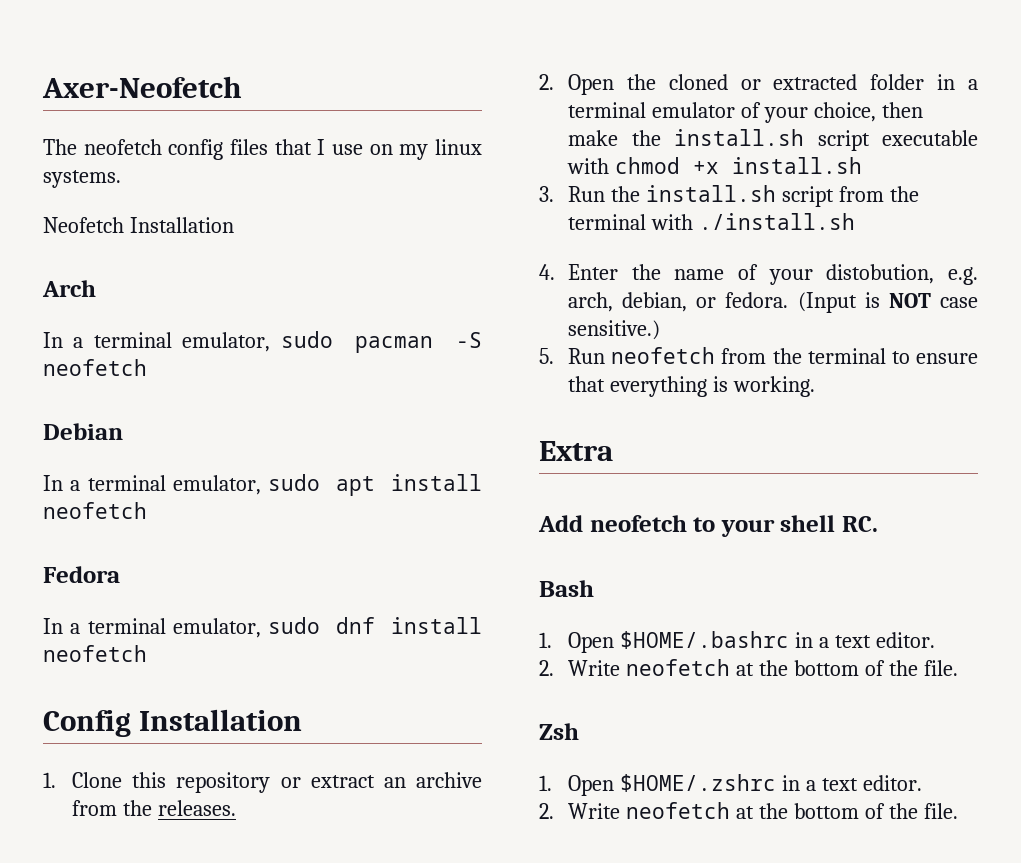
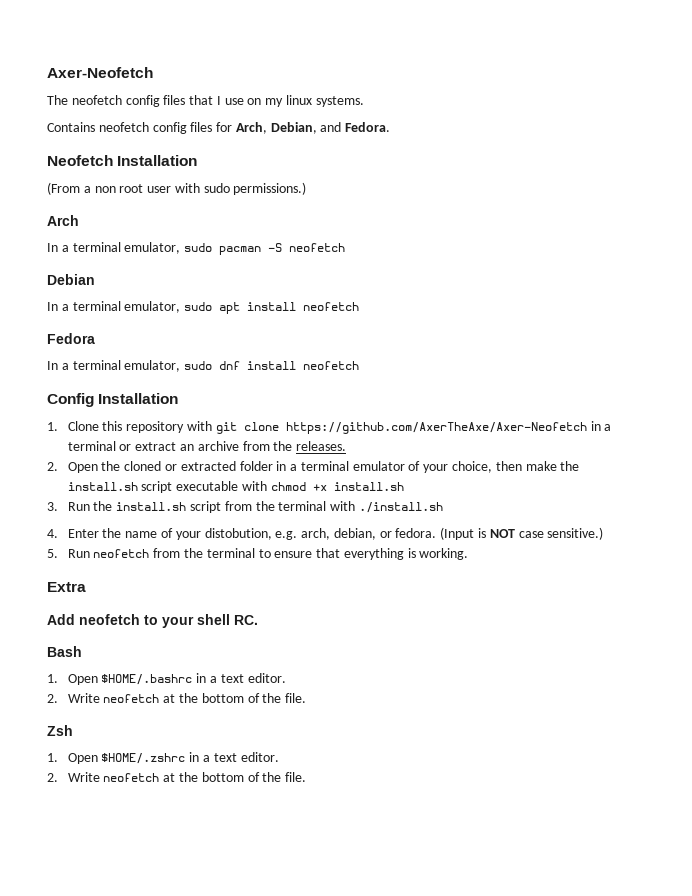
+ Contains neofetch config files for Arch, Debian, and Fedora.
  Neofetch Installation
+ (From a non root user with sudo permissions.)
- 1. Clone this repository or extract an archive from the releases.
+ 1. Clone this repository with git clone https://github.com/AxerTheAxe/Axer-Neofetch in a terminal or extract an archive from the releases.

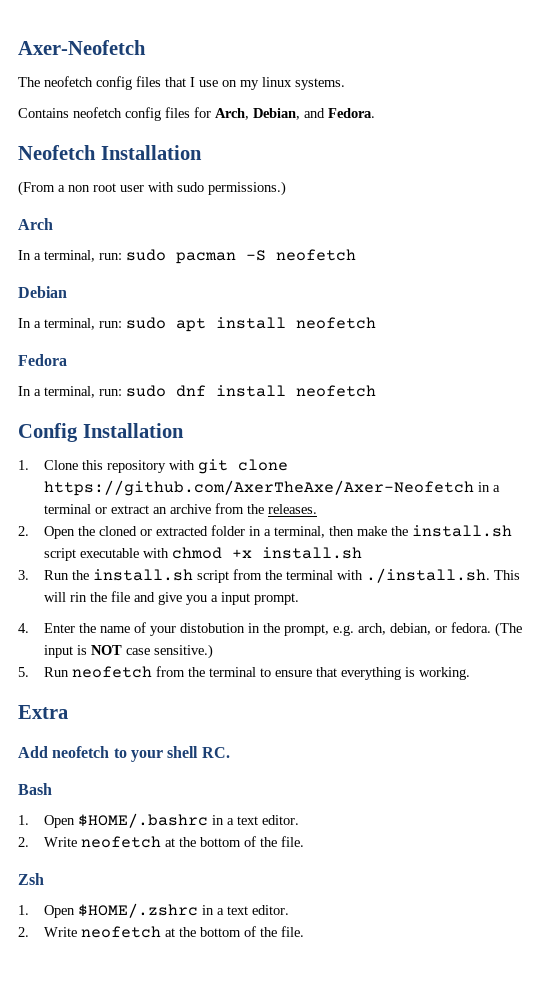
- In a terminal emulator, sudo pacman -S neofetch
+ In a terminal, run: sudo pacman -S neofetch
- In a terminal emulator, sudo apt install neofetch
+ In a terminal, run: sudo apt install neofetch
- In a terminal emulator, sudo dnf install neofetch
+ In a terminal, run: sudo dnf install neofetch
- 2. Open the cloned or extracted folder in a terminal emulator of your choice, then make the install.sh script executable with chmod +x install.sh
+ 2. Open the cloned or extracted folder in a terminal, then make the install.sh script executable with chmod +x install.sh
- 3. Run the install.sh script from the terminal with ./install.sh
+ 3. Run the install.sh script from the terminal with ./install.sh. This will rin the file and give you a input prompt.
- 4. Enter the name of your distobution, e.g. arch, debian, or fedora.
+ 4. Enter the name of your distobution in the prompt, e.g. arch, debian, or fedora.
- (Input is NOT case sensitive.)
+ (The input is NOT case sensitive.)

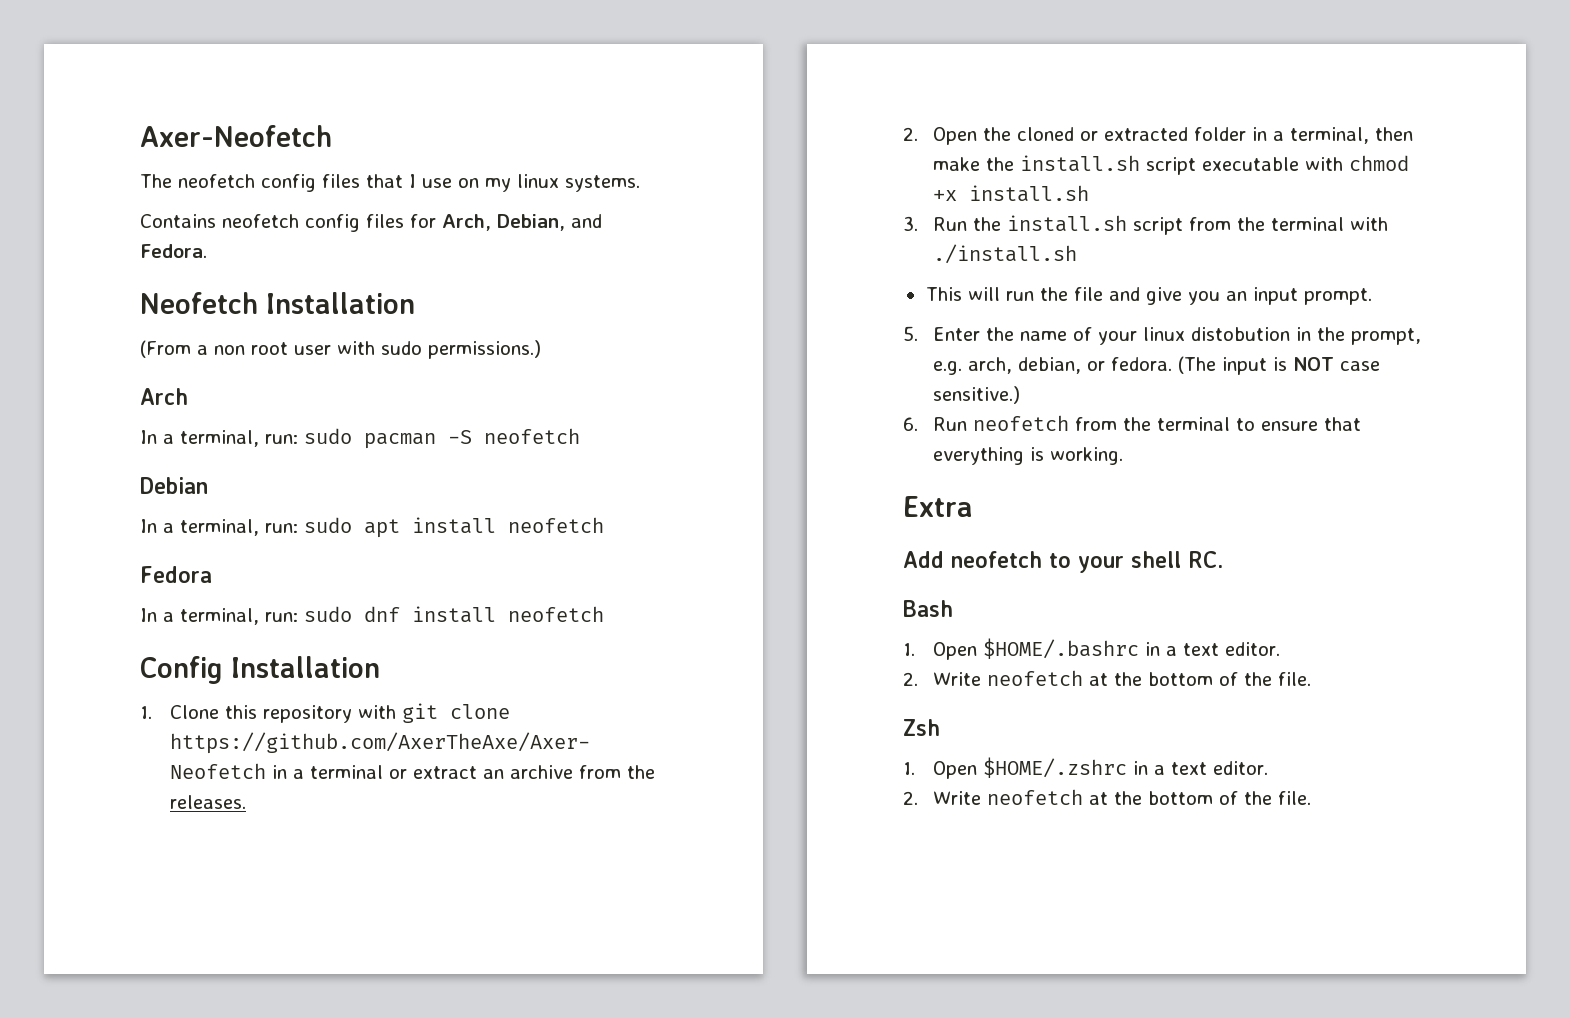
- 3. Run the install.sh script from the terminal with ./install.sh. This will rin the file and give you a input prompt.
+ 3. Run the install.sh script from the terminal with ./install.sh
+ This will run the file and give you an input prompt.
- 4. Enter the name of your distobution in the prompt, e.g. arch, debian, or fedora.
+ 5. Enter the name of your linux distobution in the prompt, e.g. arch, debian, or fedora.
- 5. Run neofetch from the terminal to ensure that everything is working.
+ 6. Run neofetch from the terminal to ensure that everything is working.

